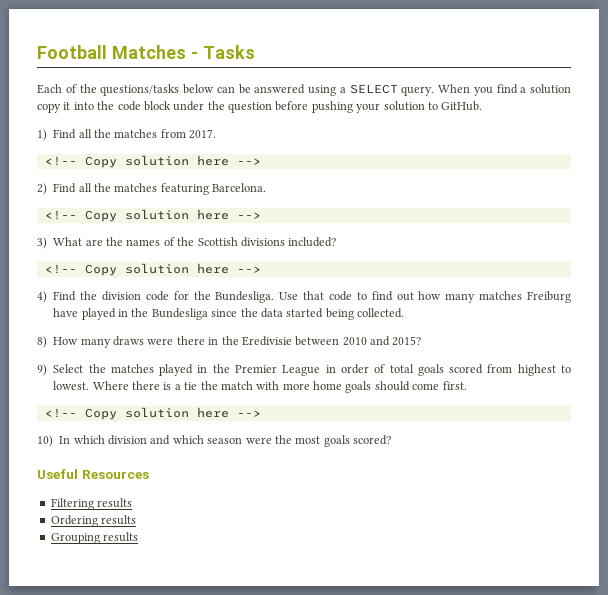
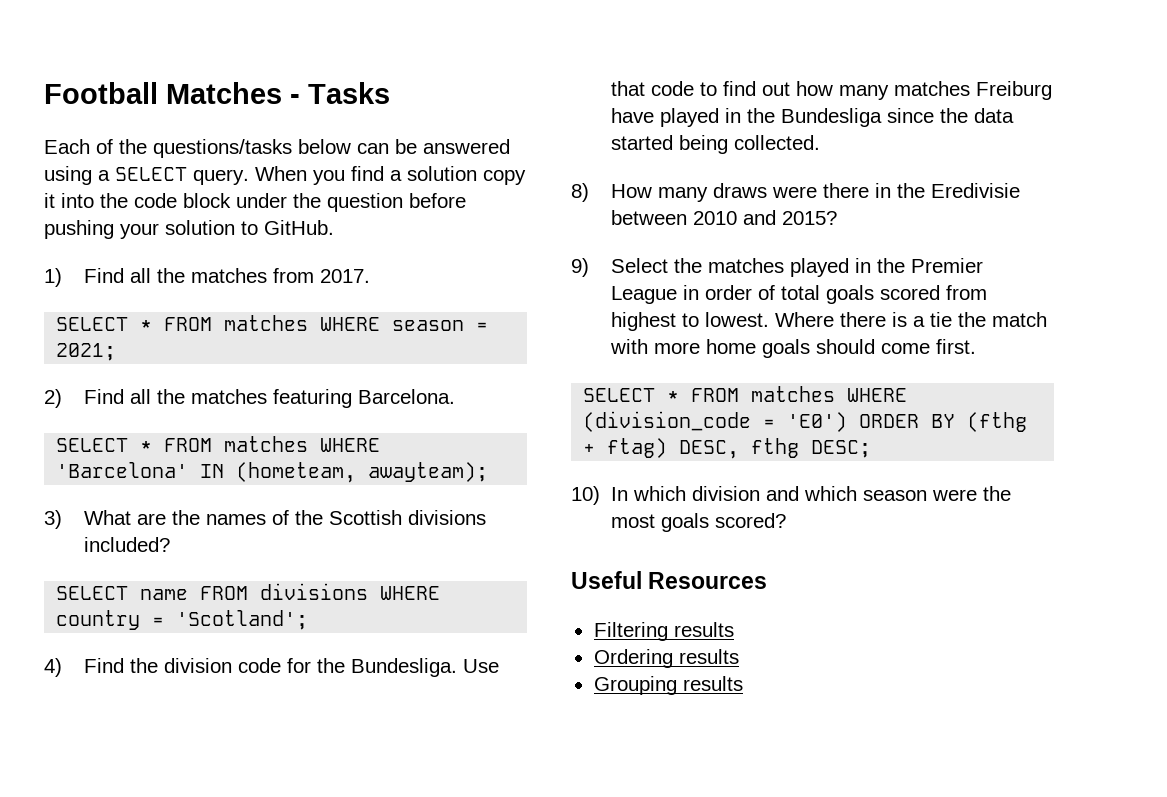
  1) Find all the matches from 2017.
- <!-- Copy solution here -->
+ SELECT * FROM matches WHERE season = 2021;
  2) Find all the matches featuring Barcelona.
- <!-- Copy solution here -->
+ SELECT * FROM matches WHERE 'Barcelona' IN (hometeam, awayteam);
  3) What are the names of the Scottish divisions included?
- <!-- Copy solution here -->
+ SELECT name FROM divisions WHERE country = 'Scotland';
  Where there is a tie the match with more home goals should come first.
- <!-- Copy solution here -->
+ SELECT * FROM matches WHERE (division_code = 'E0') ORDER BY (fthg + ftag) DESC, fthg DESC;

